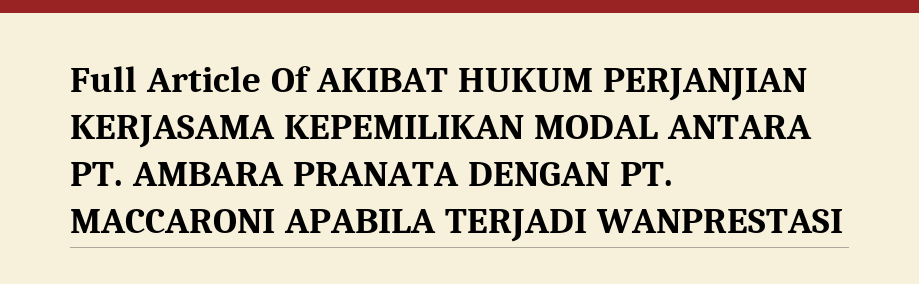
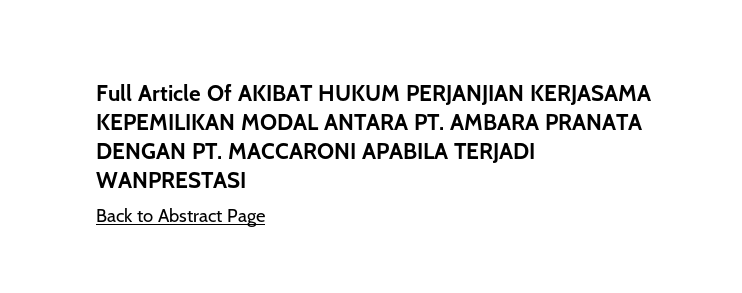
+ Back to Abstract Page

